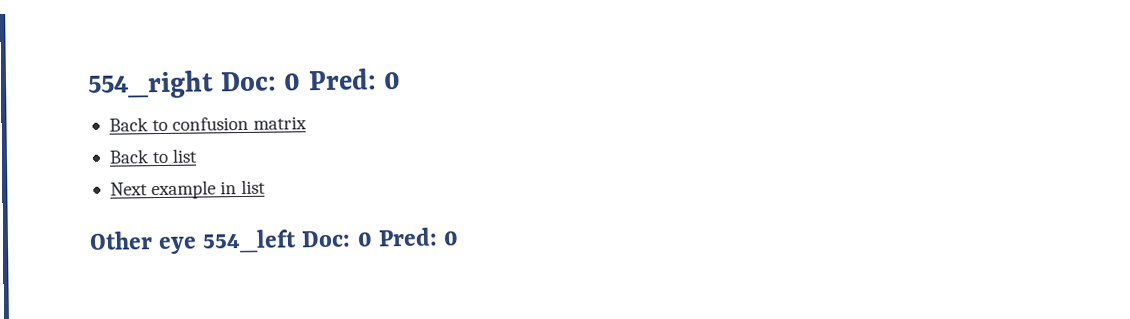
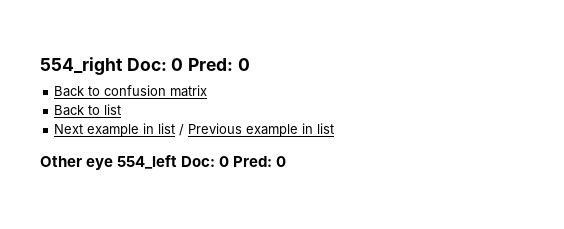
- Next example in list
+ Next example in list / Previous example in list

